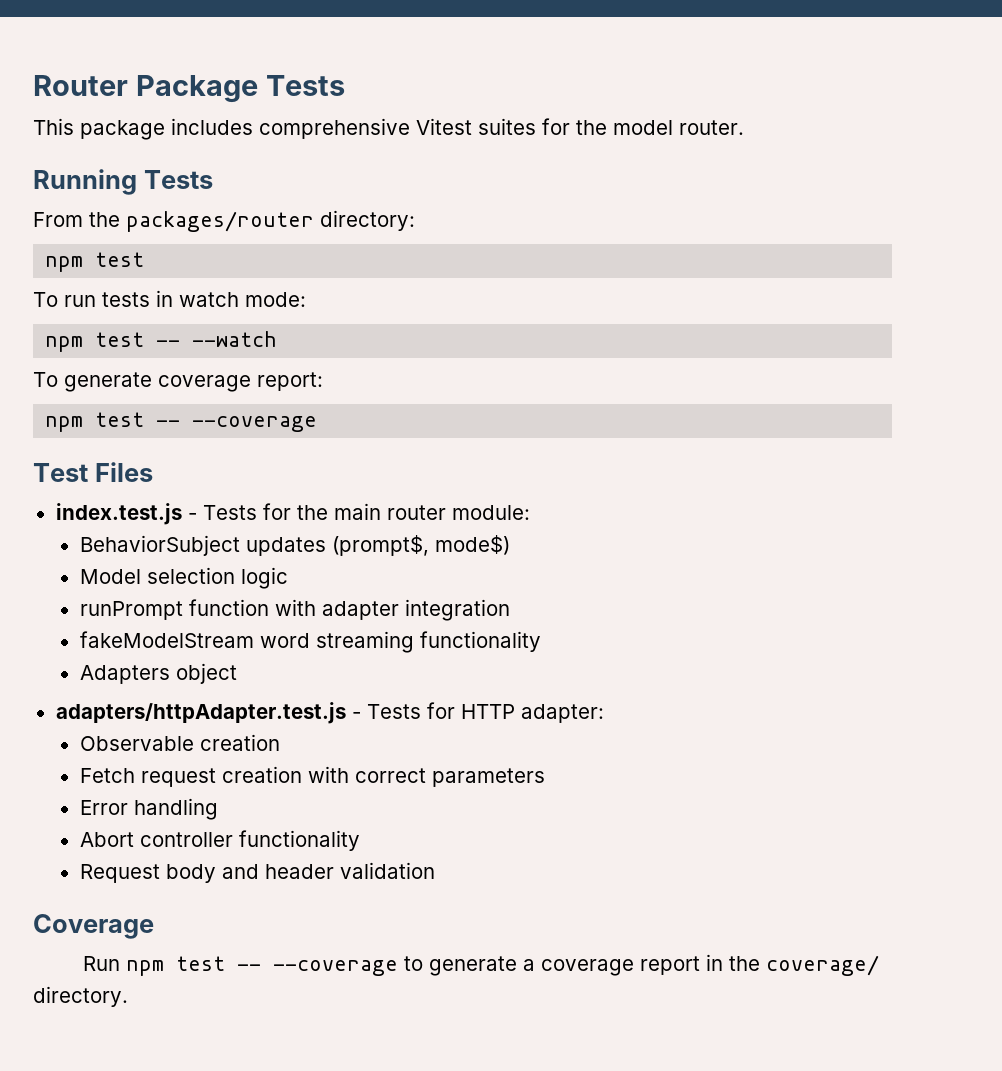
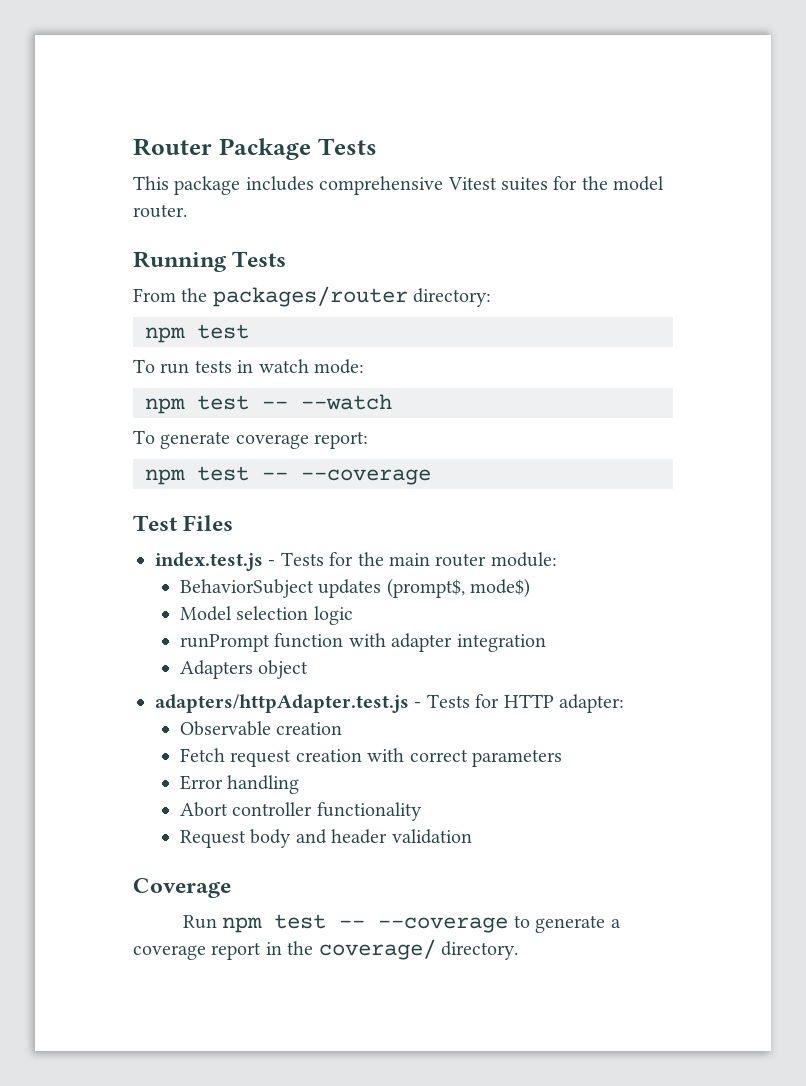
- fakeModelStream word streaming functionality

